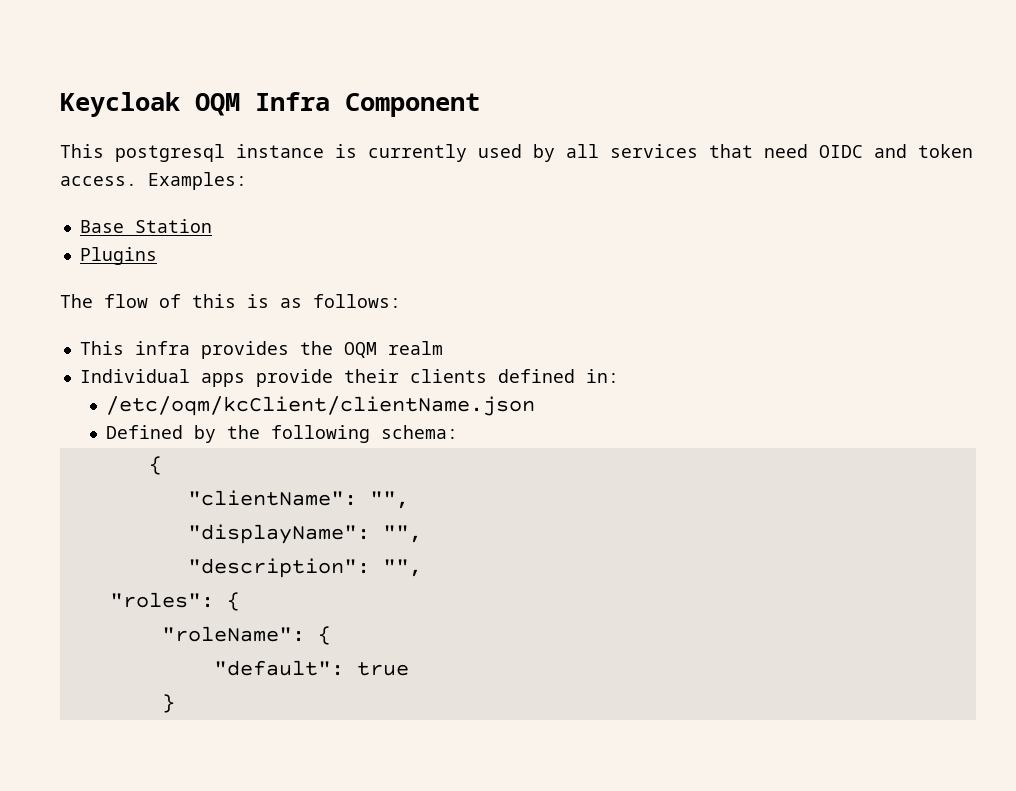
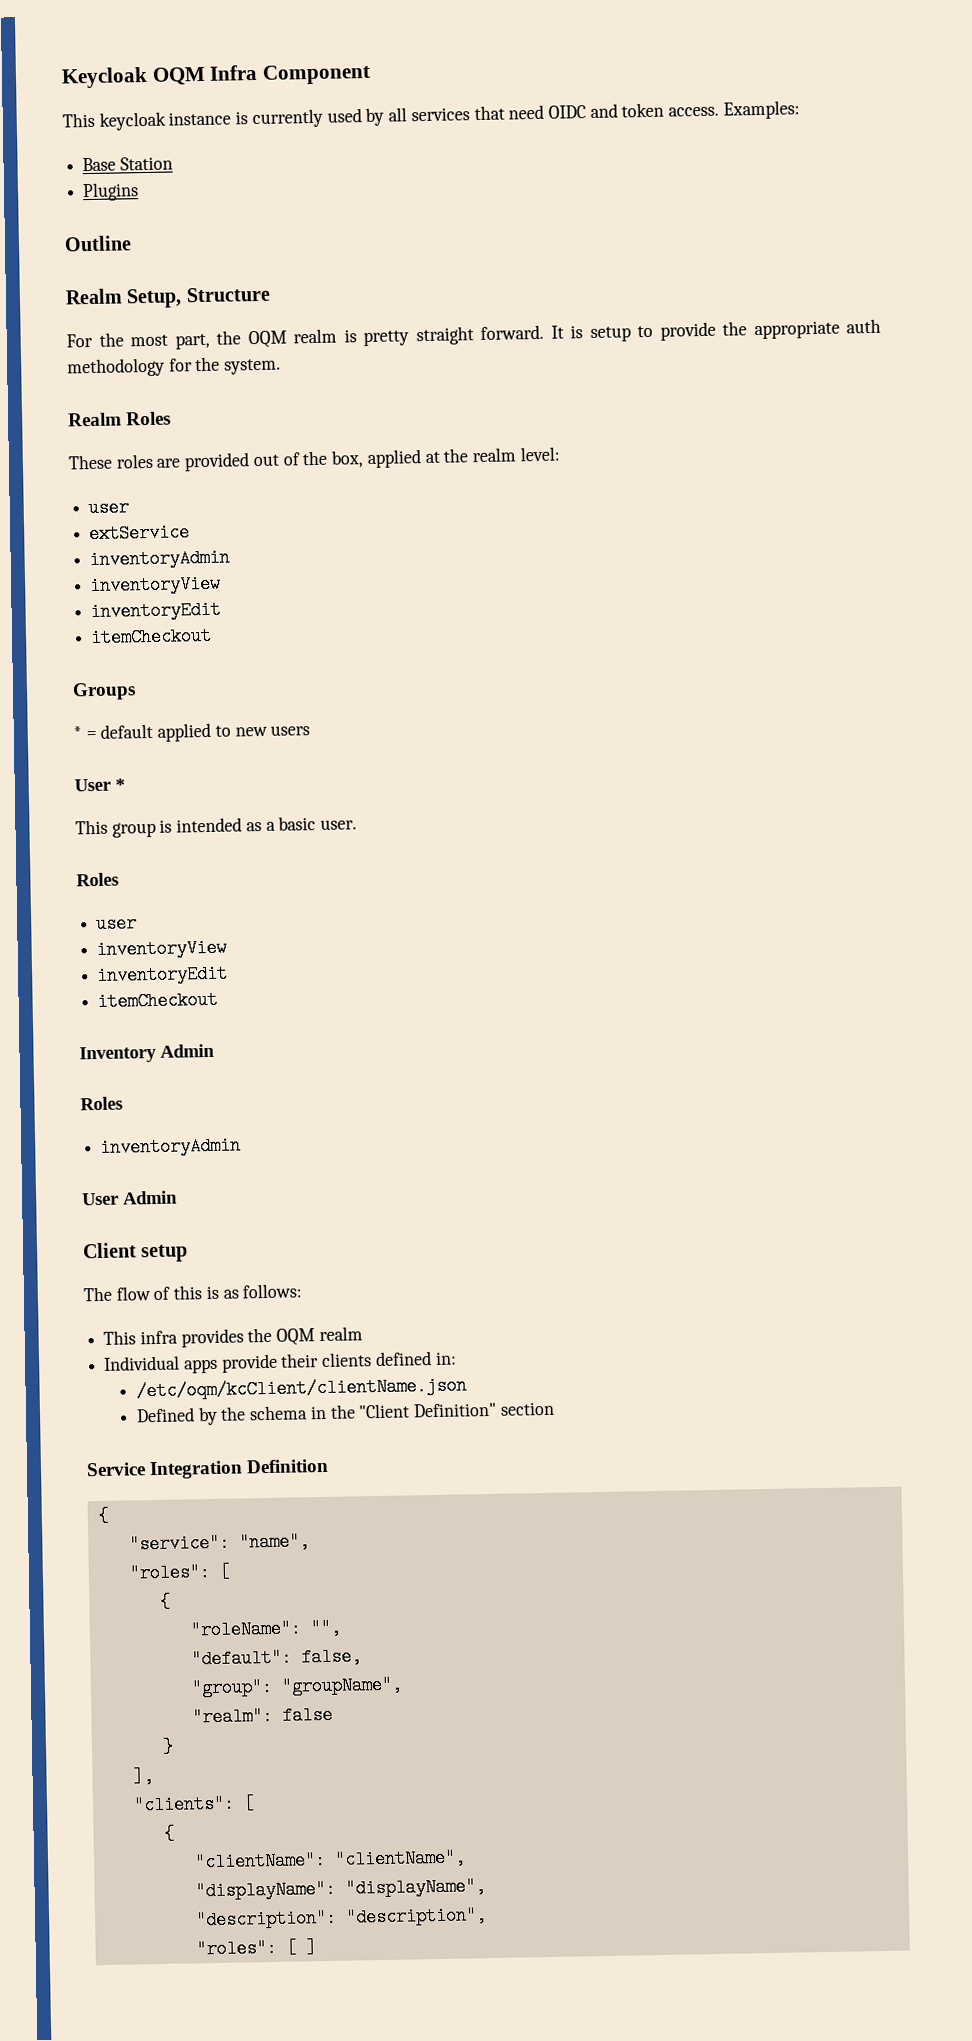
- This postgresql instance is currently used by all services that need OIDC and token access.
+ This keycloak instance is currently used by all services that need OIDC and token access.
+ Outline
+ Realm Setup, Structure
+ For the most part, the OQM realm is pretty straight forward. It is setup to provide the appropriate auth methodology for the system.
+ Realm Roles
+ These roles are provided out of the box, applied at the realm level:
+ user
+ extService
+ inventoryAdmin
+ inventoryView
+ inventoryEdit
+ itemCheckout
+ Groups
+ * = default applied to new users
+ User *
+ This group is intended as a basic user.
+ Roles
+ user
+ inventoryView
+ inventoryEdit
+ itemCheckout
+ Inventory Admin
+ Roles
+ inventoryAdmin
+ User Admin
+ Client setup
- Defined by the following schema:
+ Defined by the schema in the "Client Definition" section
+ Service Integration Definition
+ {
+ "service": "name",
+ "roles": [
+ {
+ "roleName": "",
+ "default": false,
+ "group": "groupName",
+ "realm": false
+ }
+ ],
+ "clients": [
- "clientName": "",
+ "clientName": "clientName",
- "displayName": "",
+ "displayName": "displayName",
- "description": "",
- "roles": {
- "roleName": {
- "default": true
- }
+ "description": "description",
+ "roles": [ ]

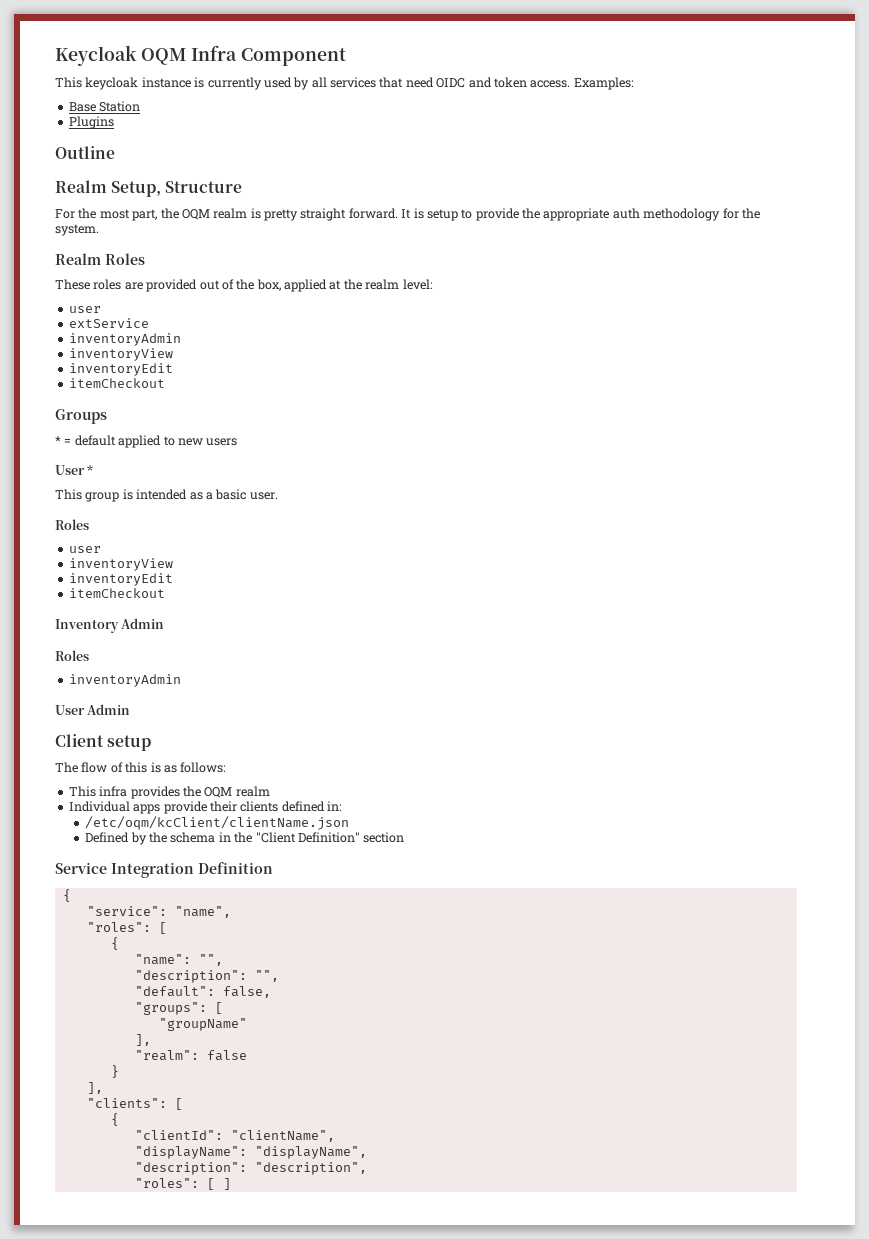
- "roleName": "",
+ "name": "",
+ "description": "",
- "group": "groupName",
+ "groups": [
+ "groupName"
+ ],
- "clientName": "clientName",
+ "clientId": "clientName",

